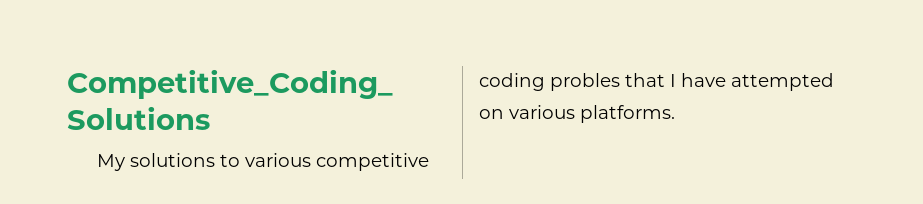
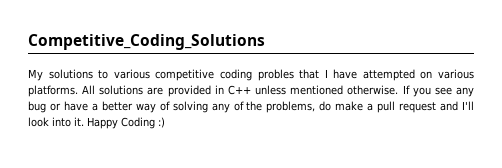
+ All solutions are provided in C++ unless mentioned otherwise. If you see any bug or have a better way of solving any of the problems, do make a pull request and I'll look into it. Happy Coding :)

